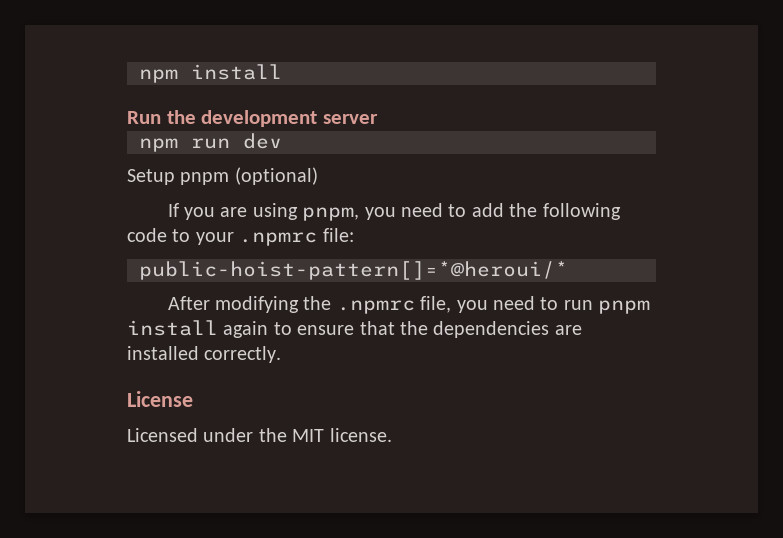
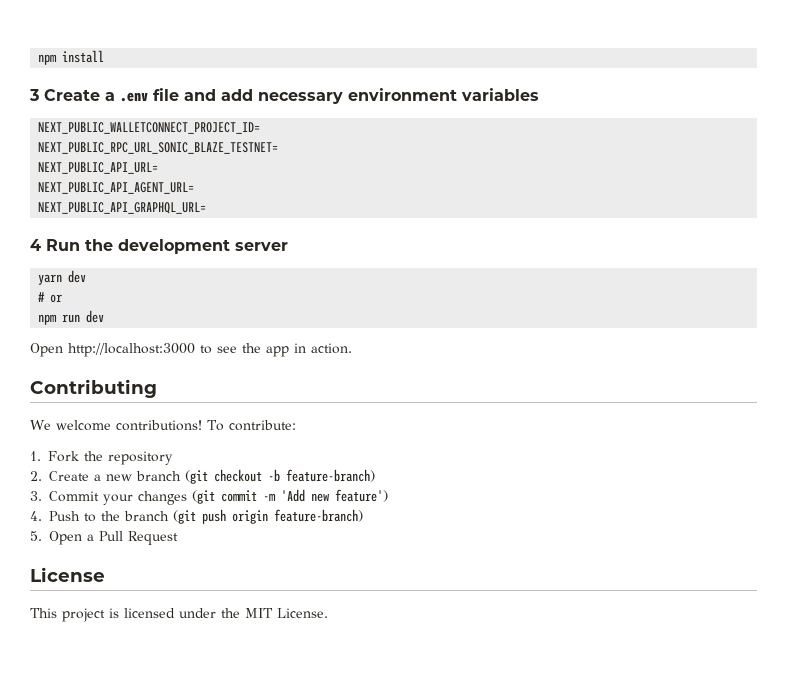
- Run the development server
+ 3 Create a .env file and add necessary environment variables
+ NEXT_PUBLIC_WALLETCONNECT_PROJECT_ID=
+ NEXT_PUBLIC_RPC_URL_SONIC_BLAZE_TESTNET=
+ NEXT_PUBLIC_API_URL=
+ NEXT_PUBLIC_API_AGENT_URL=
+ NEXT_PUBLIC_API_GRAPHQL_URL=
+ 4 Run the development server
+ yarn dev
+ # or
- Setup pnpm (optional)
- If you are using pnpm, you need to add the following code to your .npmrc file:
- public-hoist-pattern[]=*@heroui/*
- After modifying the .npmrc file, you need to run pnpm install again to ensure that the dependencies are installed correctly.
+ Open http://localhost:3000 to see the app in action.
+ Contributing
+ We welcome contributions! To contribute:
+ 1. Fork the repository
+ 2. Create a new branch (git checkout -b feature-branch)
+ 3. Commit your changes (git commit -m 'Add new feature')
+ 4. Push to the branch (git push origin feature-branch)
+ 5. Open a Pull Request
  License
- Licensed under the MIT license.
+ This project is licensed under the MIT License.

